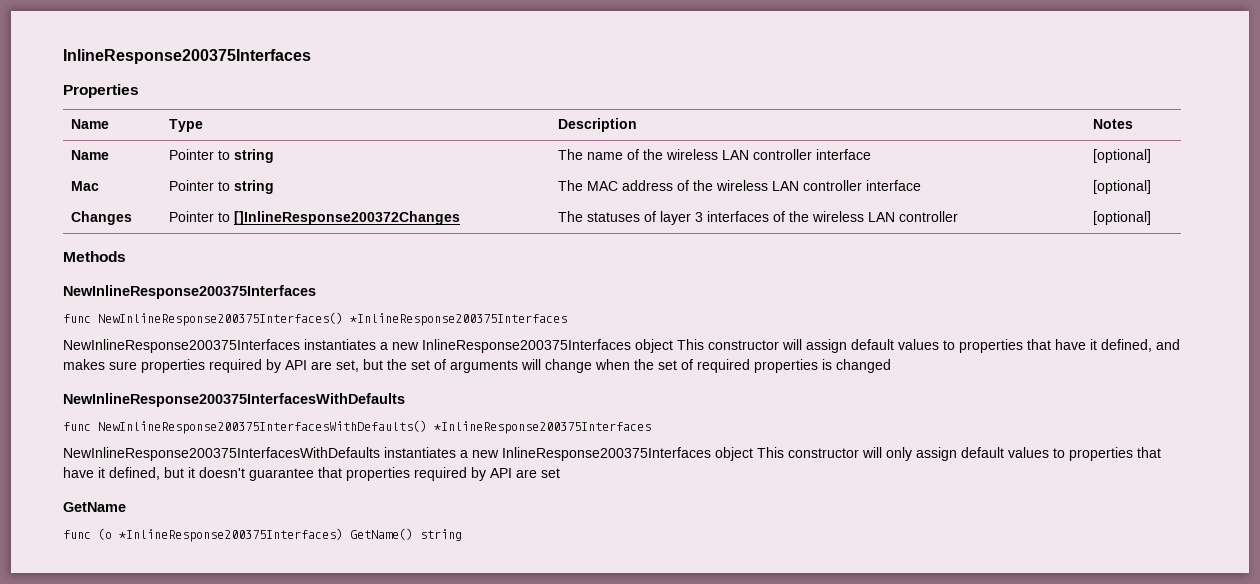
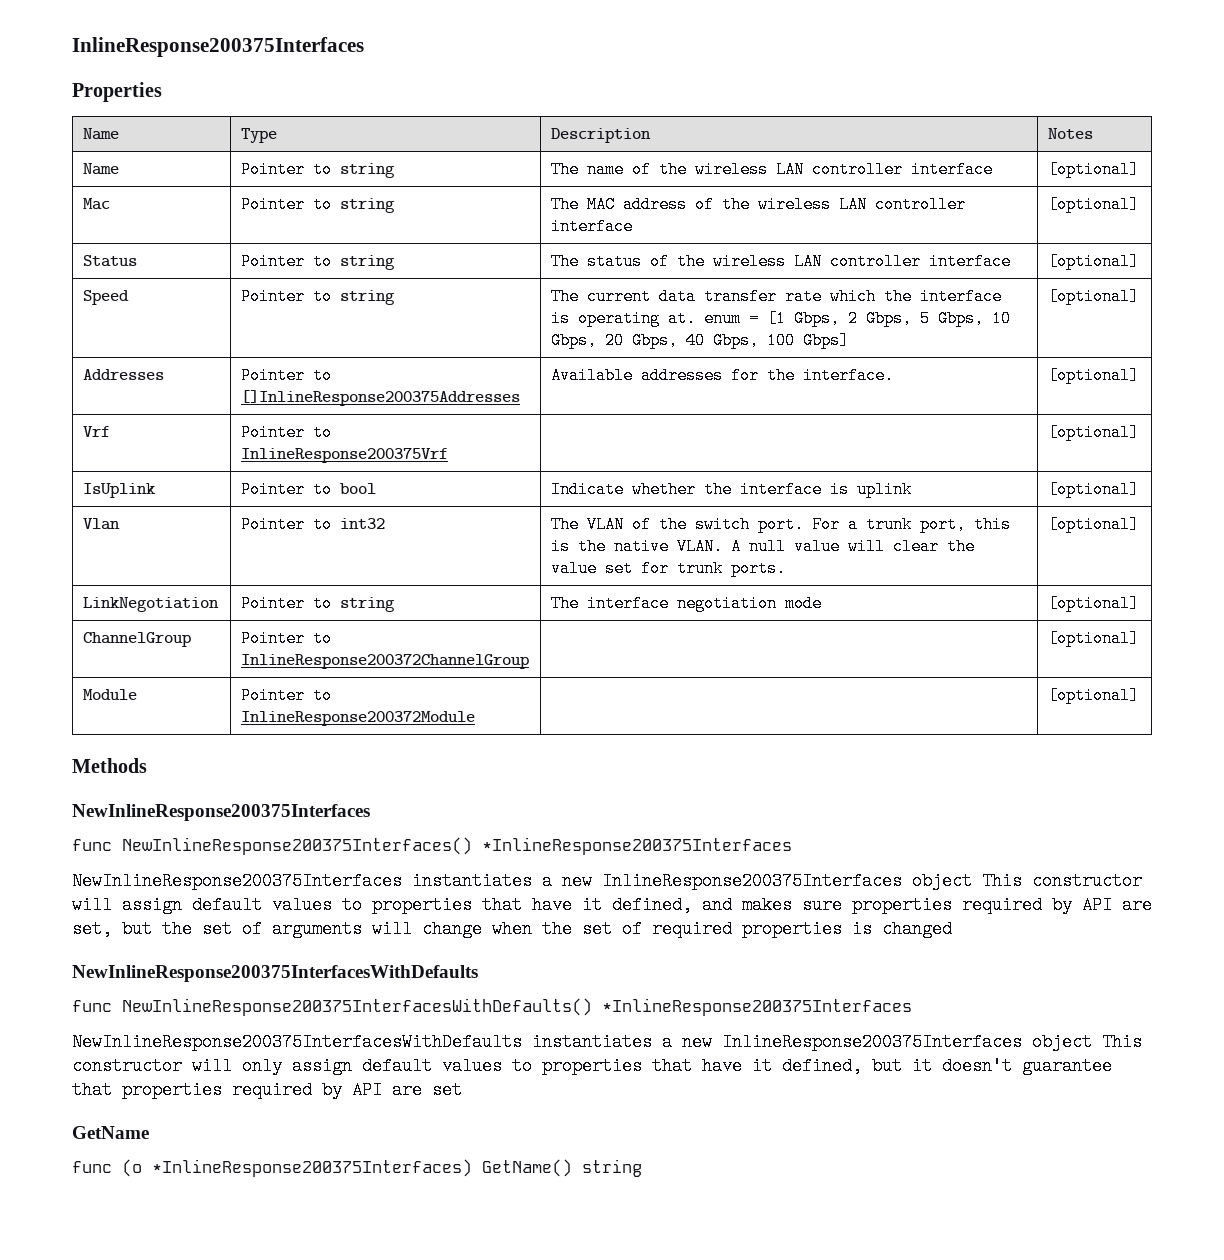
- Changes | Pointer to []InlineResponse200372Changes | The statuses of layer 3 interfaces of the wireless LAN controller | [optional]
+ Status | Pointer to string | The status of the wireless LAN controller interface | [optional]
+ Speed | Pointer to string | The current data transfer rate which the interface is operating at. enum = [1 Gbps, 2 Gbps, 5 Gbps, 10 Gbps, 20 Gbps, 40 Gbps, 100 Gbps] | [optional]
+ Addresses | Pointer to []InlineResponse200375Addresses | Available addresses for the interface. | [optional]
+ Vrf | Pointer to InlineResponse200375Vrf | | [optional]
+ IsUplink | Pointer to bool | Indicate whether the interface is uplink | [optional]
+ Vlan | Pointer to int32 | The VLAN of the switch port. For a trunk port, this is the native VLAN. A null value will clear the value set for trunk ports. | [optional]
+ LinkNegotiation | Pointer to string | The interface negotiation mode | [optional]
+ ChannelGroup | Pointer to InlineResponse200372ChannelGroup | | [optional]
+ Module | Pointer to InlineResponse200372Module | | [optional]

